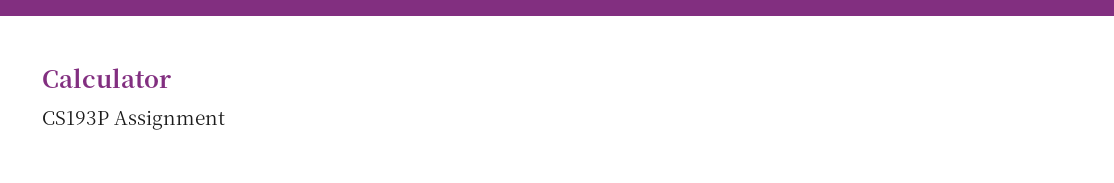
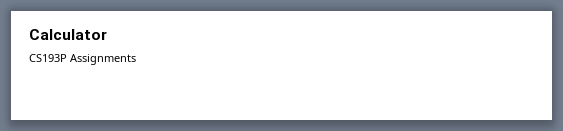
- CS193P Assignment
+ CS193P Assignments

